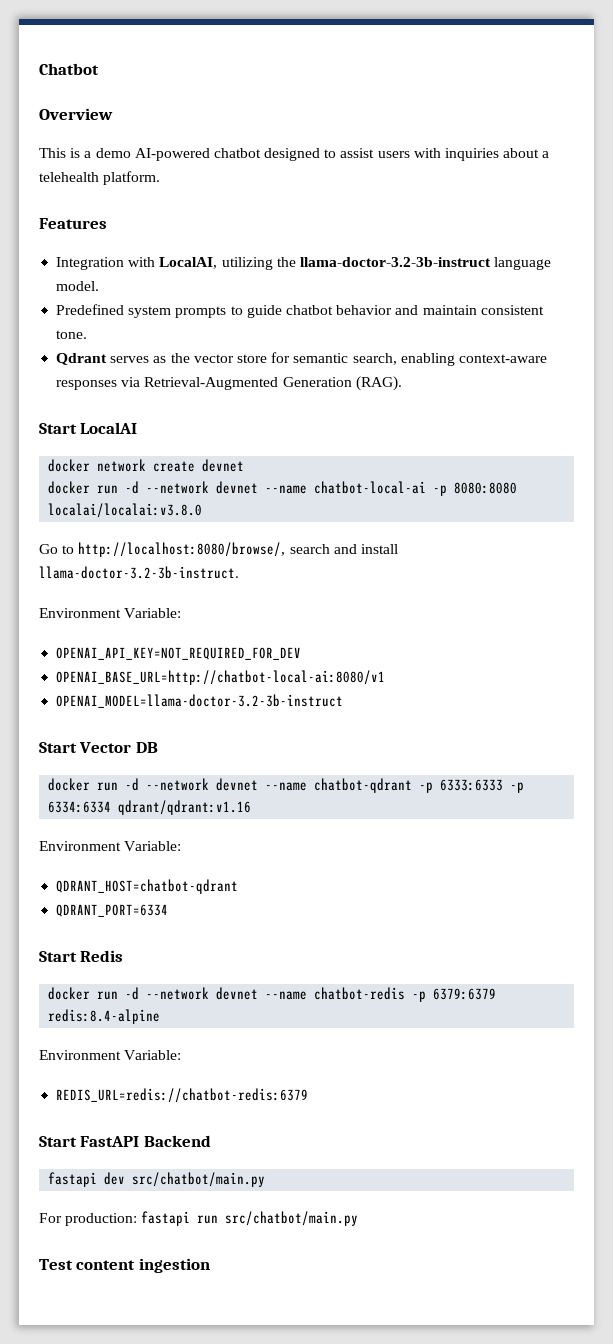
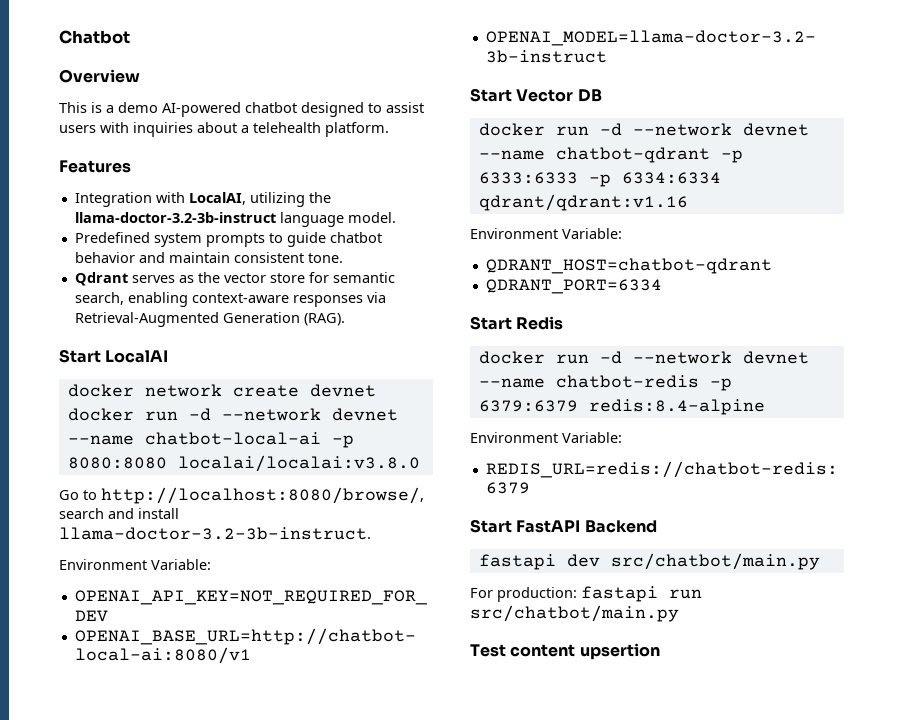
- Test content ingestion
+ Test content upsertion

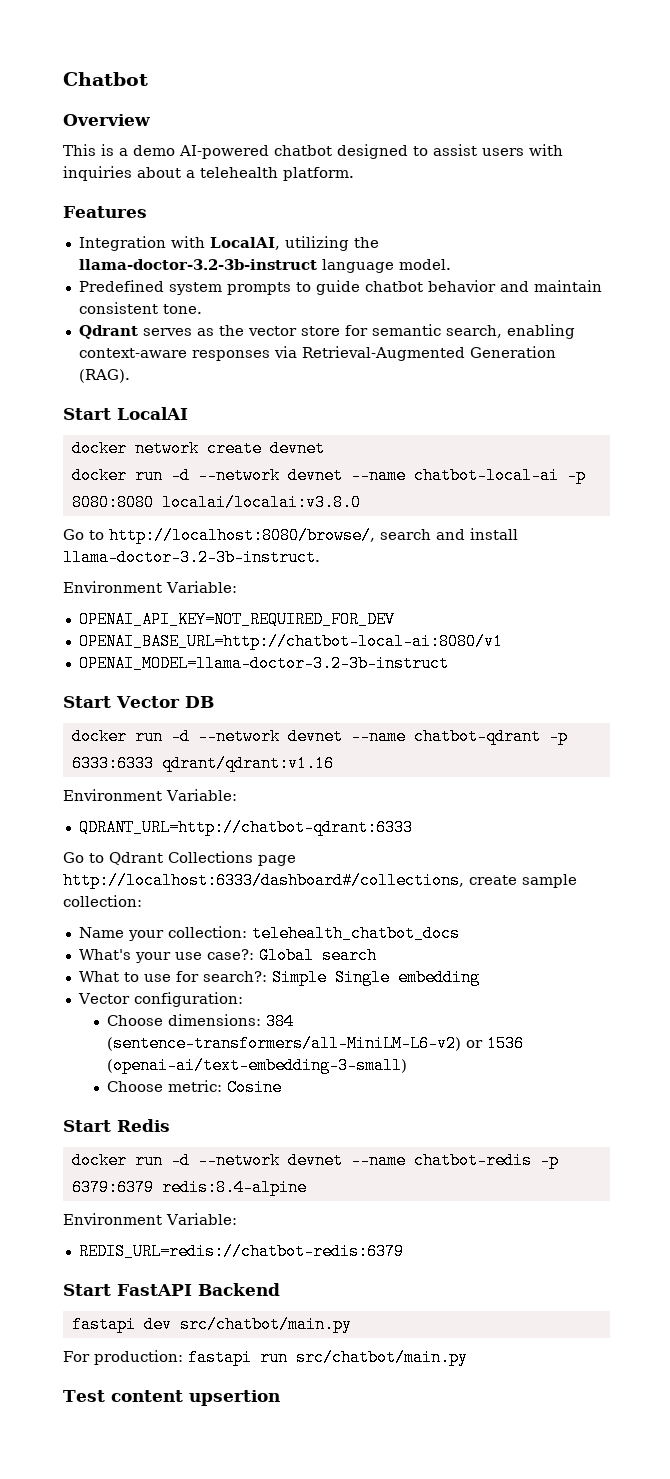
- docker run -d --network devnet --name chatbot-qdrant -p 6333:6333 -p 6334:6334 qdrant/qdrant:v1.16
+ docker run -d --network devnet --name chatbot-qdrant -p 6333:6333 qdrant/qdrant:v1.16
- QDRANT_HOST=chatbot-qdrant
- QDRANT_PORT=6334
+ QDRANT_URL=http://chatbot-qdrant:6333
+ Go to Qdrant Collections page http://localhost:6333/dashboard#/collections, create sample collection:
+ Name your collection: telehealth_chatbot_docs
+ What's your use case?: Global search
+ What to use for search?: Simple Single embedding
+ Vector configuration:
+ Choose dimensions: 384 (sentence-transformers/all-MiniLM-L6-v2) or 1536 (openai-ai/text-embedding-3-small)
+ Choose metric: Cosine

